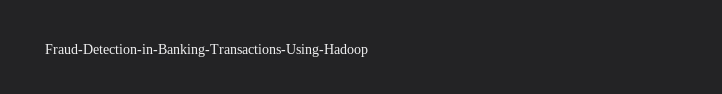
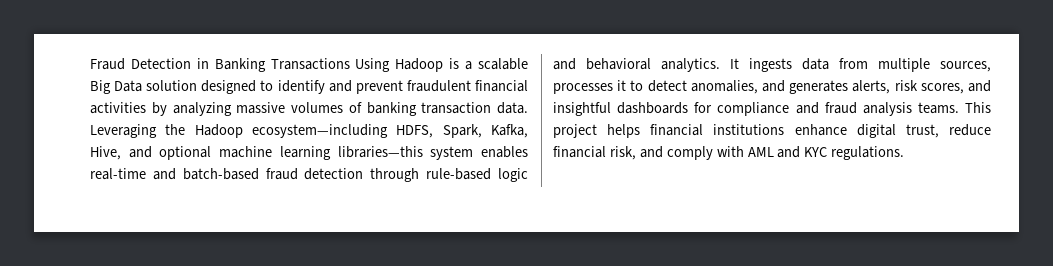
- Fraud-Detection-in-Banking-Transactions-Using-Hadoop
+ Fraud Detection in Banking Transactions Using Hadoop is a scalable Big Data solution designed to identify and prevent fraudulent financial activities by analyzing massive volumes of banking transaction data. Leveraging the Hadoop ecosystem—including HDFS, Spark, Kafka, Hive, and optional machine learning libraries—this system enables real-time and batch-based fraud detection through rule-based logic and behavioral analytics. It ingests data from multiple sources, processes it to detect anomalies, and generates alerts, risk scores, and insightful dashboards for compliance and fraud analysis teams. This project helps financial institutions enhance digital trust, reduce financial risk, and comply with AML and KYC regulations.

